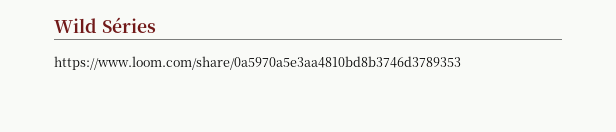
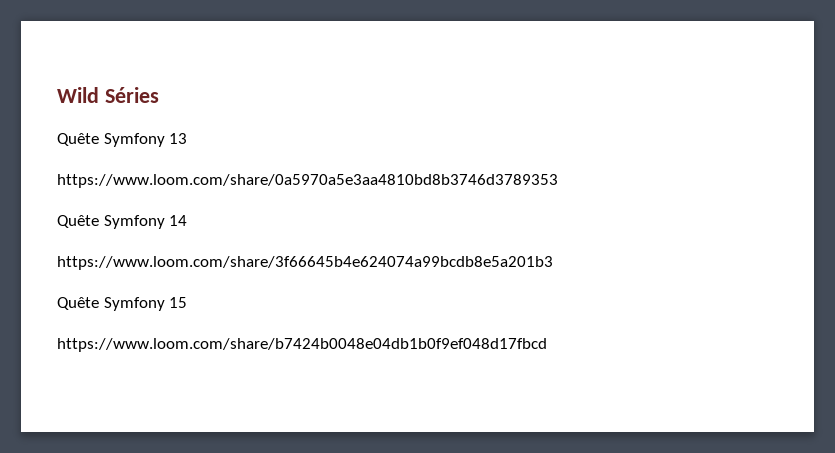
+ Quête Symfony 13
  https://www.loom.com/share/0a5970a5e3aa4810bd8b3746d3789353
+ Quête Symfony 14
+ https://www.loom.com/share/3f66645b4e624074a99bcdb8e5a201b3
+ Quête Symfony 15
+ https://www.loom.com/share/b7424b0048e04db1b0f9ef048d17fbcd

